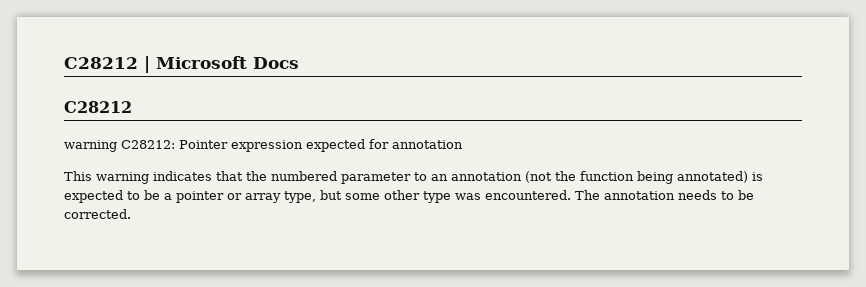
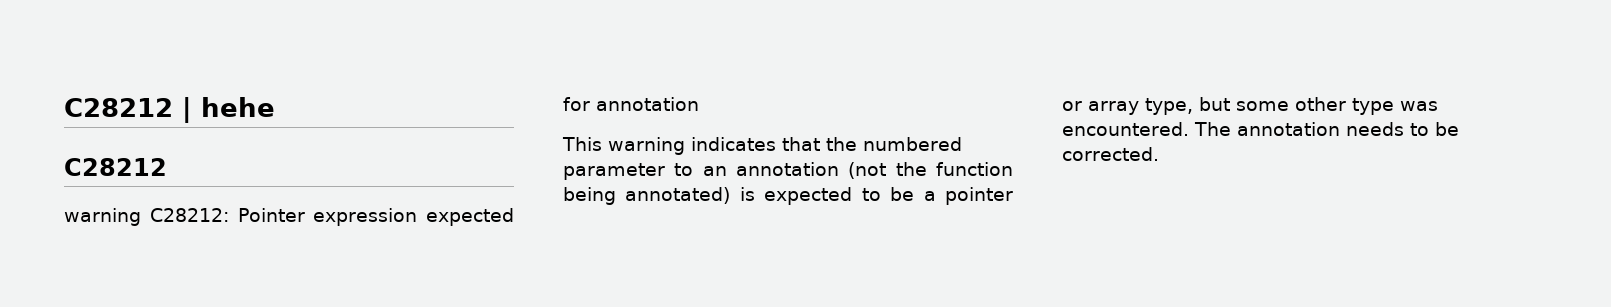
- C28212 | Microsoft Docs
+ C28212 | hehe

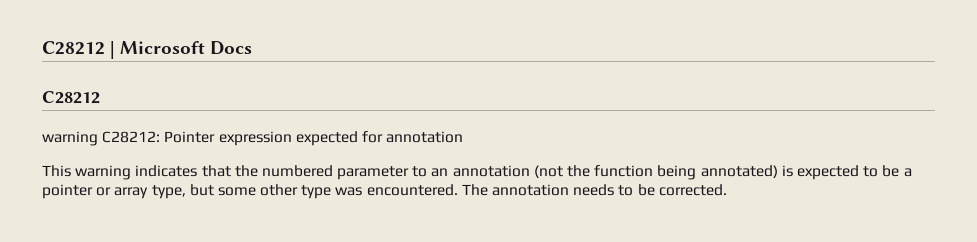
- C28212 | hehe
+ C28212 | Microsoft Docs

